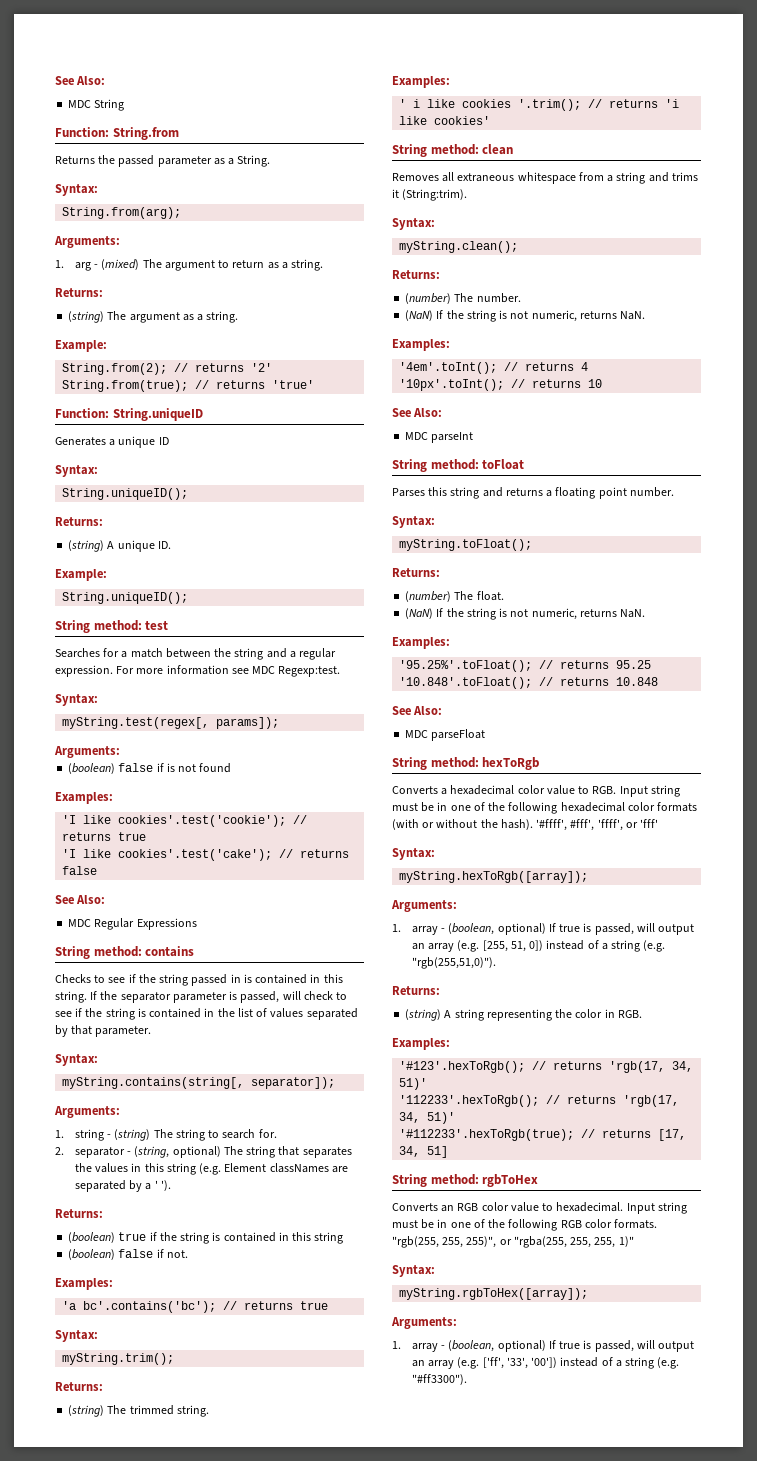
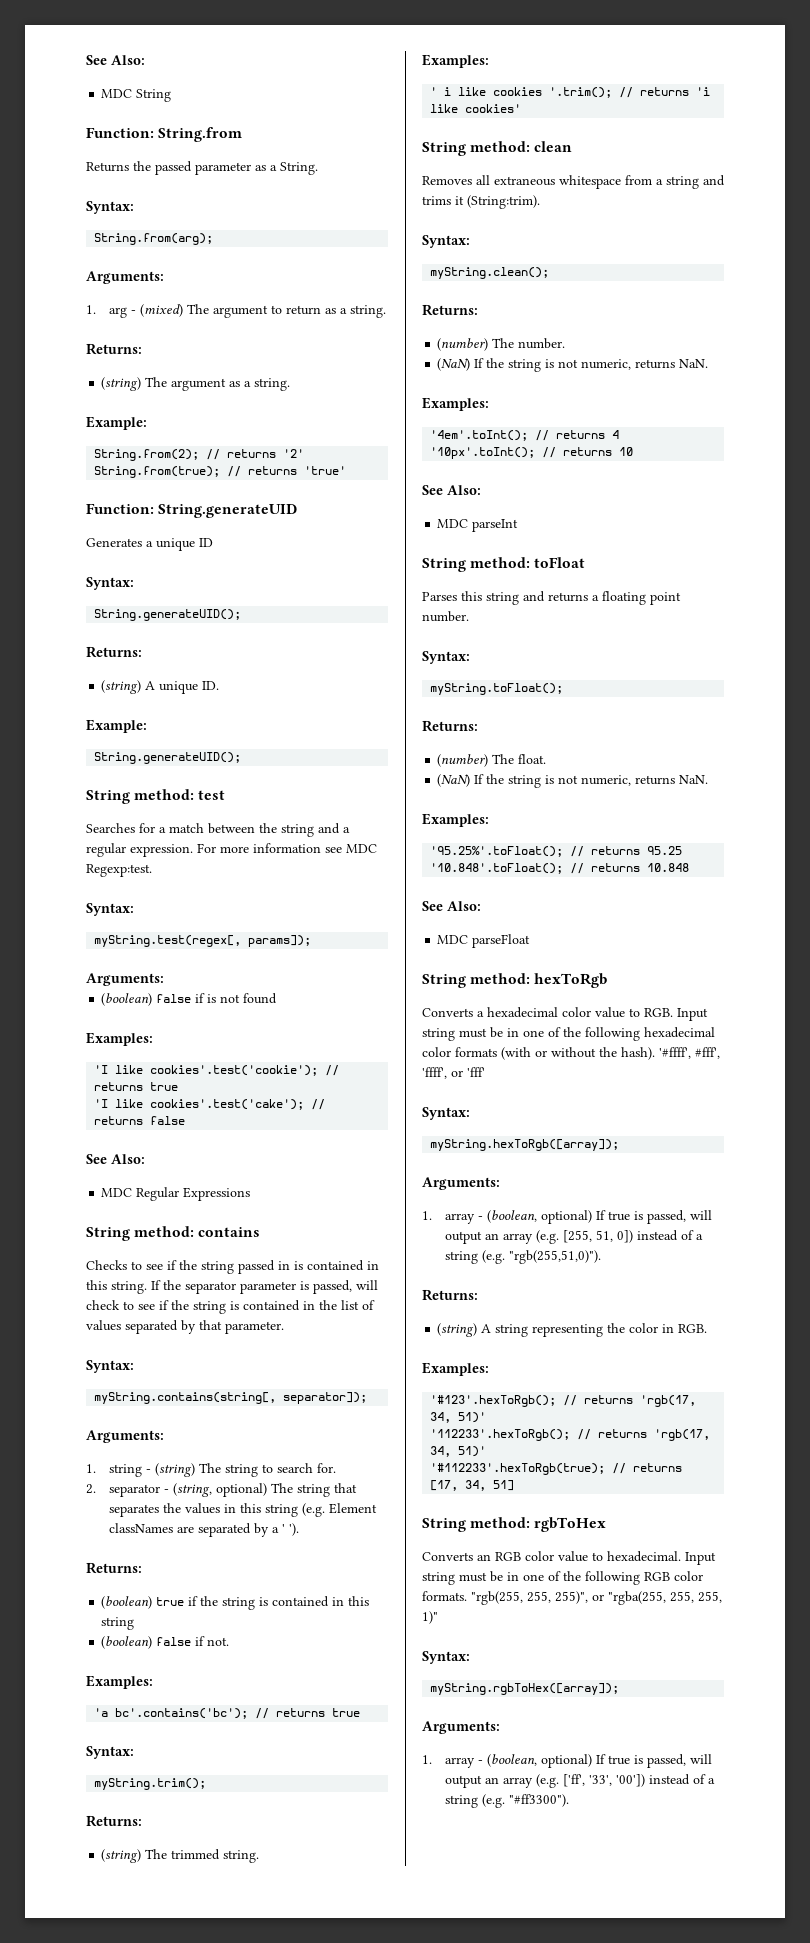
- Function: String.uniqueID
+ Function: String.generateUID
  Generates a unique ID
  Syntax:
- String.uniqueID();
+ String.generateUID();
  (string) A unique ID.
  Example:
- String.uniqueID();
+ String.generateUID();

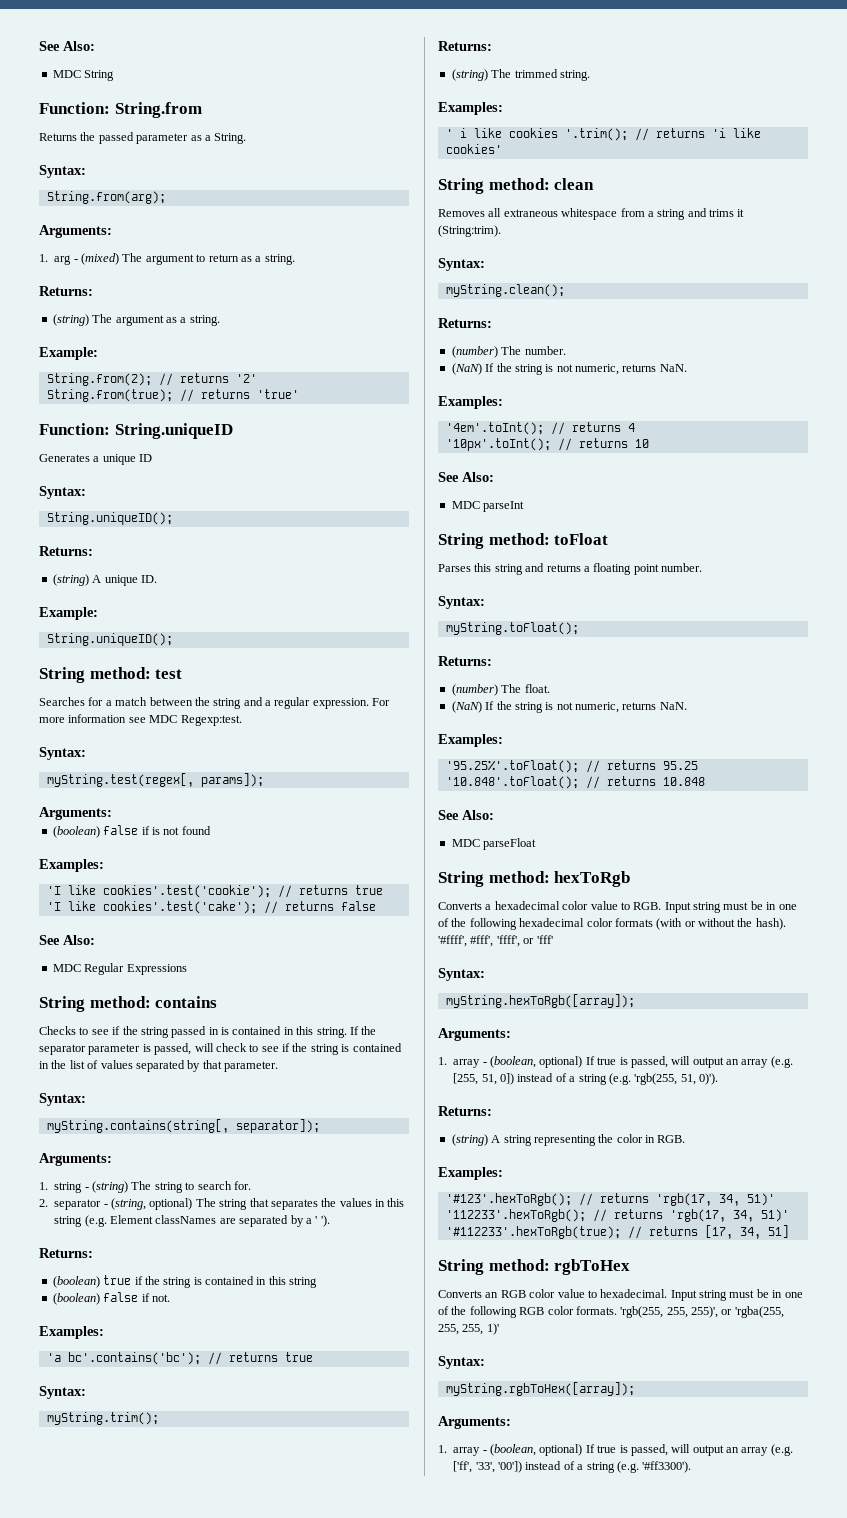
- Function: String.generateUID
+ Function: String.uniqueID
  Generates a unique ID
  Syntax:
- String.generateUID();
+ String.uniqueID();
  (string) A unique ID.
  Example:
- String.generateUID();
+ String.uniqueID();
- 1. array - (boolean, optional) If true is passed, will output an array (e.g. [255, 51, 0]) instead of a string (e.g. "rgb(255,51,0)").
+ 1. array - (boolean, optional) If true is passed, will output an array (e.g. [255, 51, 0]) instead of a string (e.g. 'rgb(255, 51, 0)').
- "rgb(255, 255, 255)", or "rgba(255, 255, 255, 1)"
+ 'rgb(255, 255, 255)', or 'rgba(255, 255, 255, 1)'
- 1. array - (boolean, optional) If true is passed, will output an array (e.g. ['ff', '33', '00']) instead of a string (e.g. "#ff3300").
+ 1. array - (boolean, optional) If true is passed, will output an array (e.g. ['ff', '33', '00']) instead of a string (e.g. '#ff3300').

